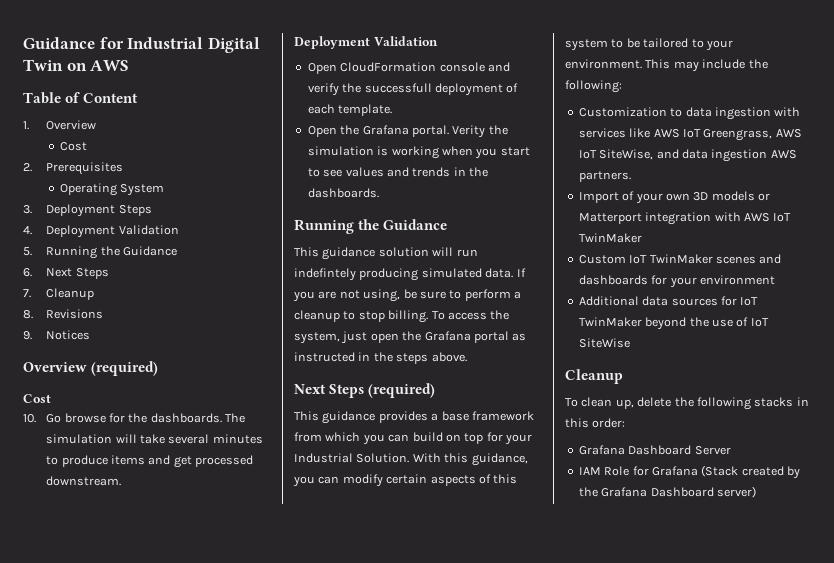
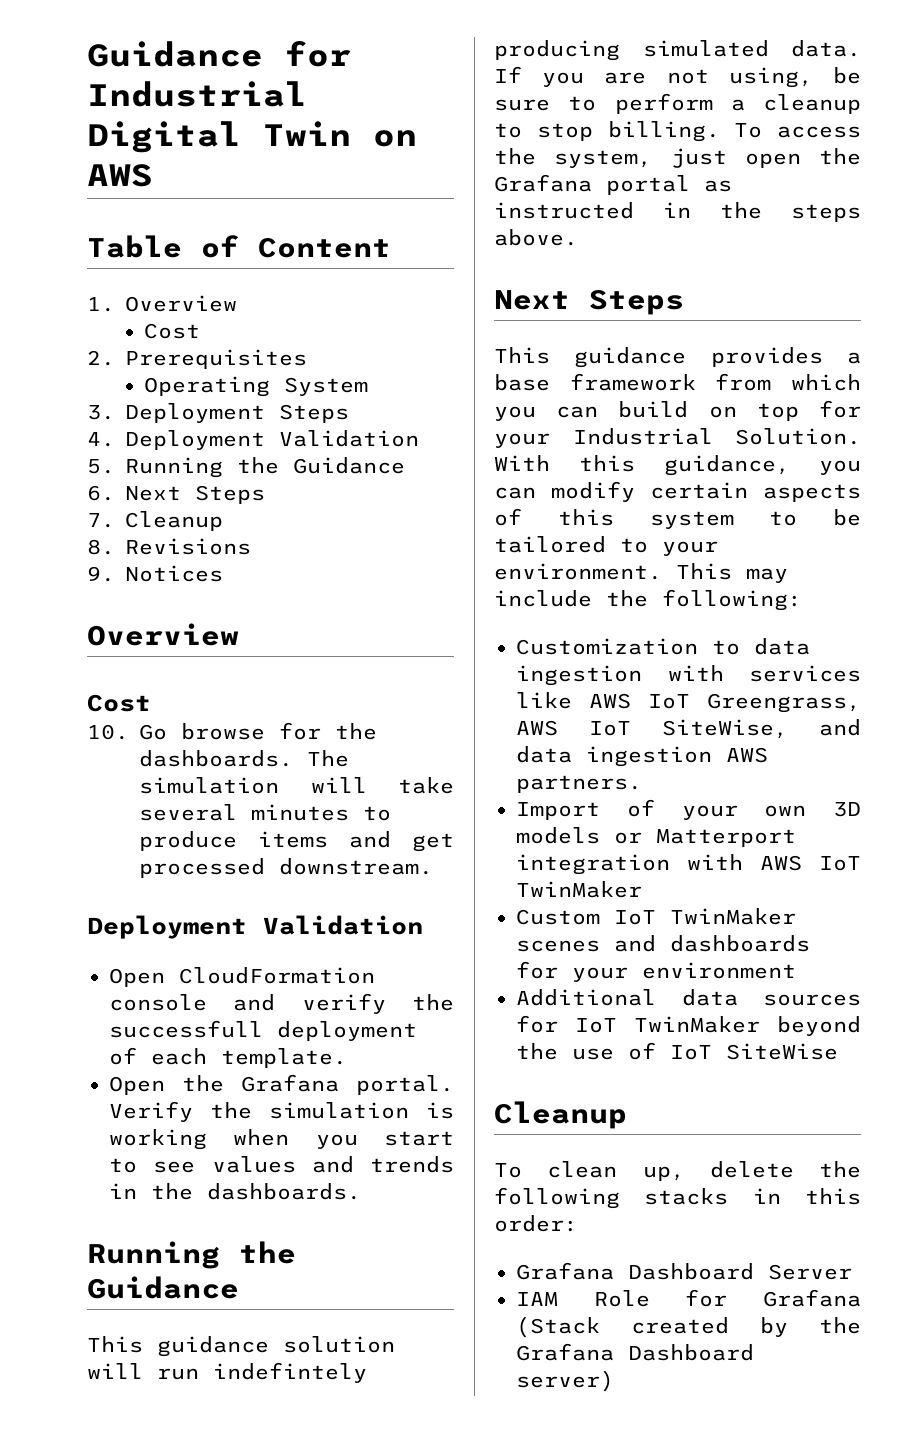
  9. Notices
- Overview (required)
+ Overview
- Verity the simulation is working when you start to see values and trends in the dashboards.
+ Verify the simulation is working when you start to see values and trends in the dashboards.
  To access the system, just open the Grafana portal as instructed in the steps above.
- Next Steps (required)
+ Next Steps

